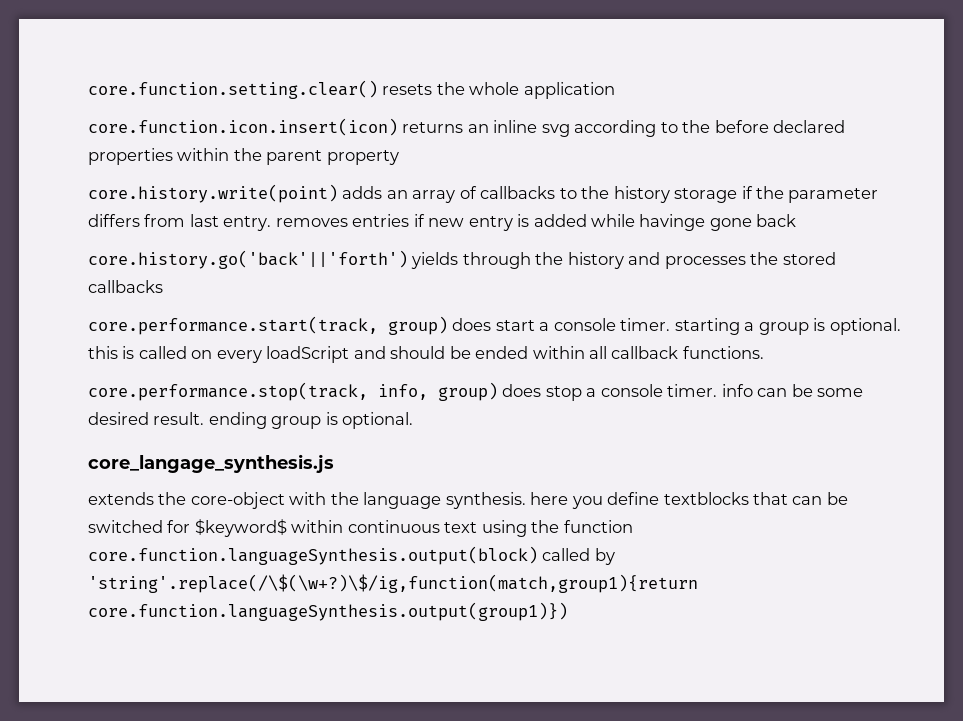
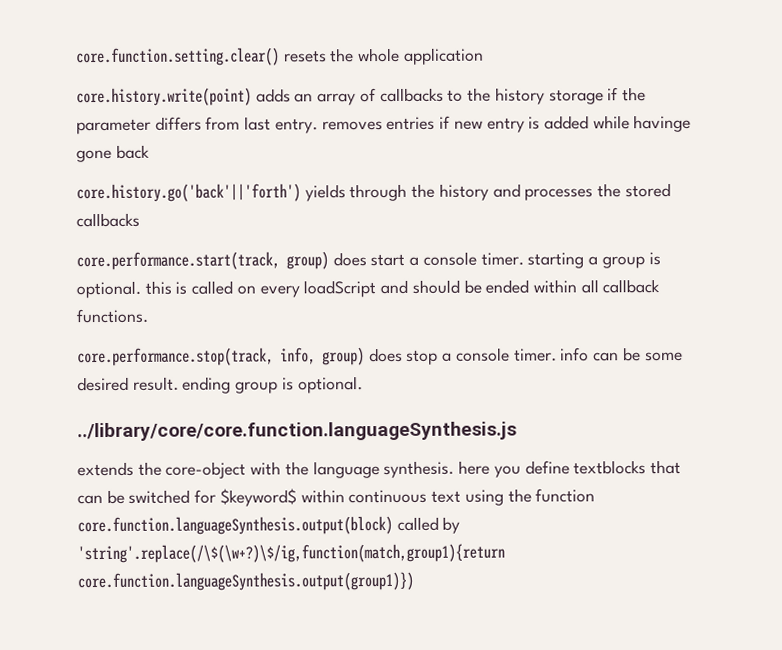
- core.function.icon.insert(icon) returns an inline svg according to the before declared properties within the parent property
- core_langage_synthesis.js
+ ../library/core/core.function.languageSynthesis.js

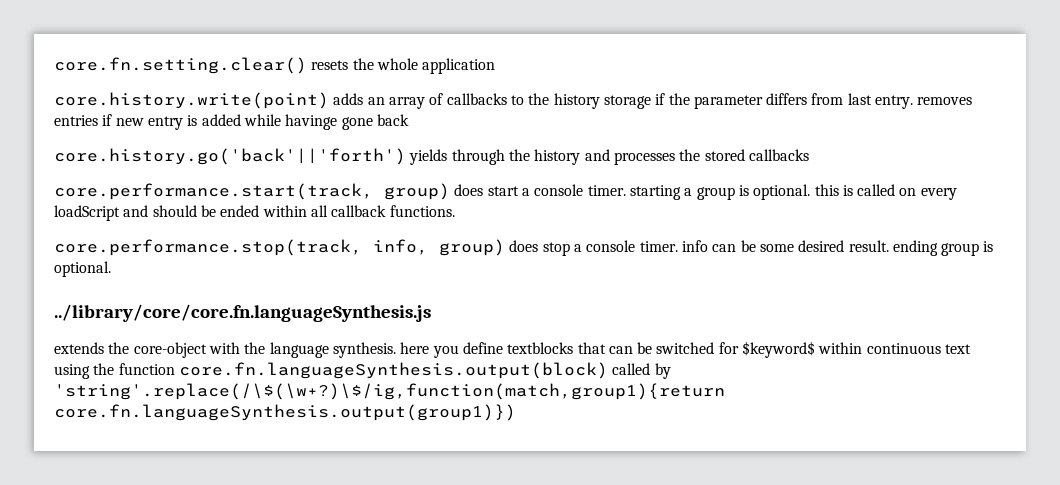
- core.function.setting.clear() resets the whole application
+ core.fn.setting.clear() resets the whole application
- ../library/core/core.function.languageSynthesis.js
+ ../library/core/core.fn.languageSynthesis.js
- extends the core-object with the language synthesis. here you define textblocks that can be switched for $keyword$ within continuous text using the function core.function.languageSynthesis.output(block) called by 'string'.replace(/\$(\w+?)\$/ig,function(match,group1){return core.function.languageSynthesis.output(group1)})
+ extends the core-object with the language synthesis. here you define textblocks that can be switched for $keyword$ within continuous text using the function core.fn.languageSynthesis.output(block) called by 'string'.replace(/\$(\w+?)\$/ig,function(match,group1){return core.fn.languageSynthesis.output(group1)})

